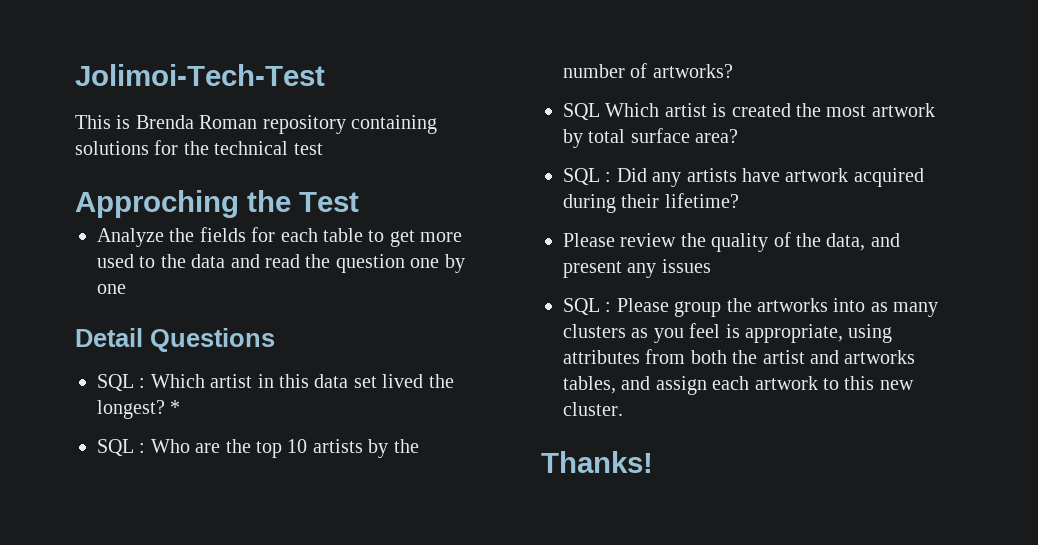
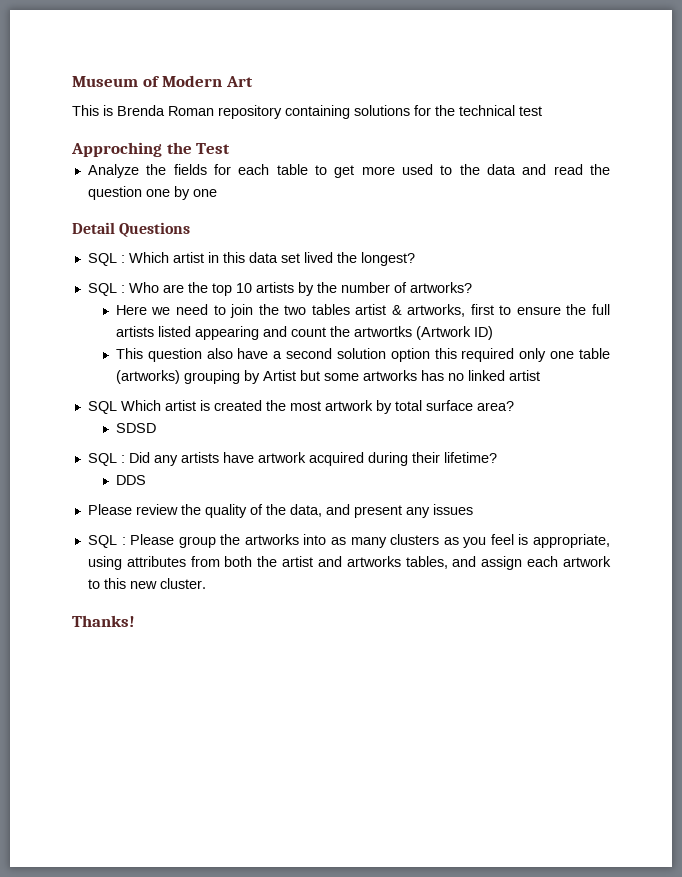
- Jolimoi-Tech-Test
+ Museum of Modern Art
- *
+ Here we need to join the two tables artist & artworks, first to ensure the full artists listed appearing and count the artwortks (Artwork ID)
+ This question also have a second solution option this required only one table (artworks) grouping by Artist but some artworks has no linked artist
+ SDSD
+ DDS

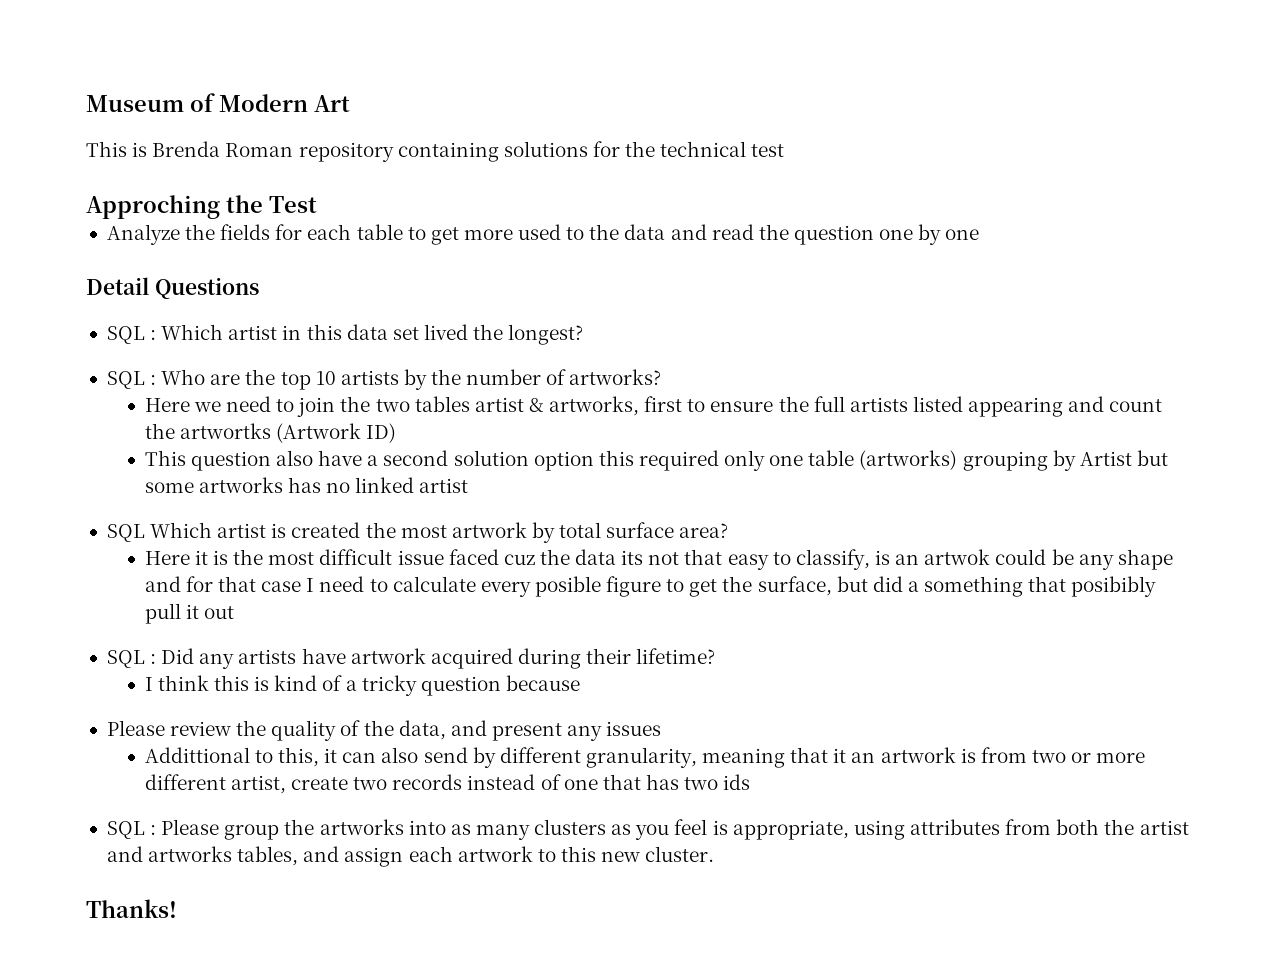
- SDSD
+ Here it is the most difficult issue faced cuz the data its not that easy to classify, is an artwok could be any shape and for that case I need to calculate every posible figure to get the surface, but did a something that posibibly pull it out
- DDS
+ I think this is kind of a tricky question because
+ Addittional to this, it can also send by different granularity, meaning that it an artwork is from two or more different artist, create two records instead of one that has two ids

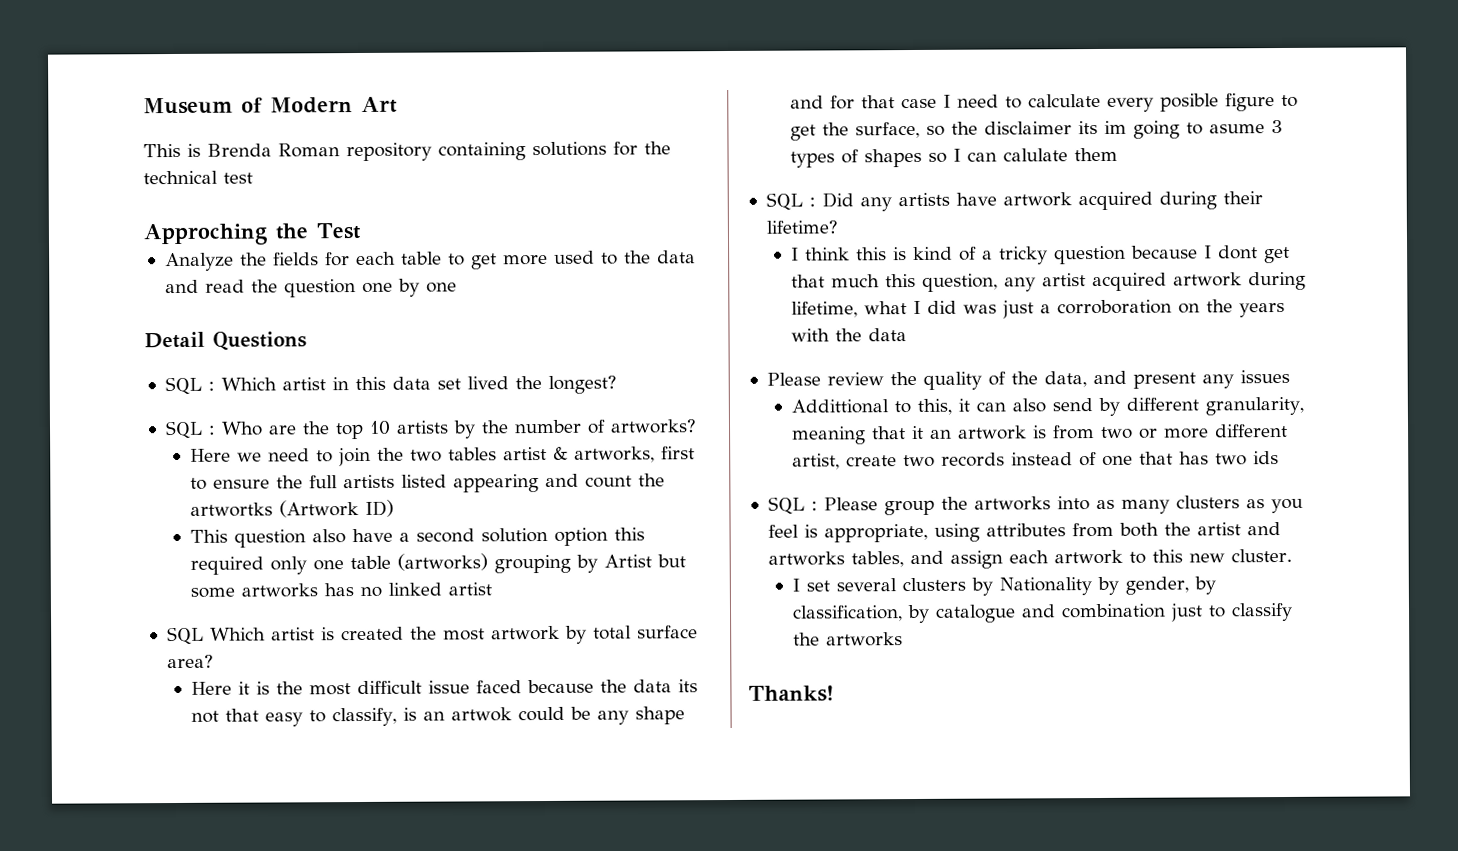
- Here it is the most difficult issue faced cuz the data its not that easy to classify, is an artwok could be any shape and for that case I need to calculate every posible figure to get the surface, but did a something that posibibly pull it out
+ Here it is the most difficult issue faced because the data its not that easy to classify, is an artwok could be any shape and for that case I need to calculate every posible figure to get the surface, so the disclaimer its im going to asume 3 types of shapes so I can calulate them
- I think this is kind of a tricky question because
+ I think this is kind of a tricky question because I dont get that much this question, any artist acquired artwork during lifetime, what I did was just a corroboration on the years with the data
+ I set several clusters by Nationality by gender, by classification, by catalogue and combination just to classify the artworks

